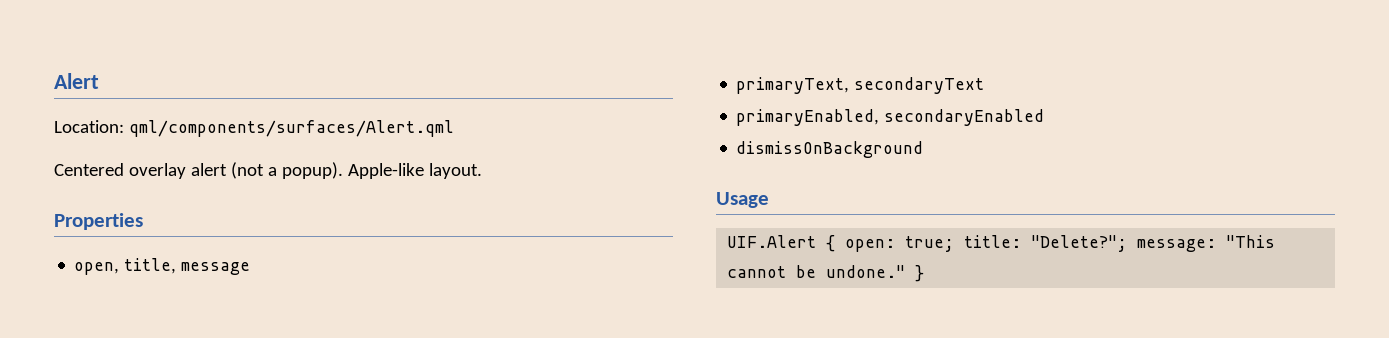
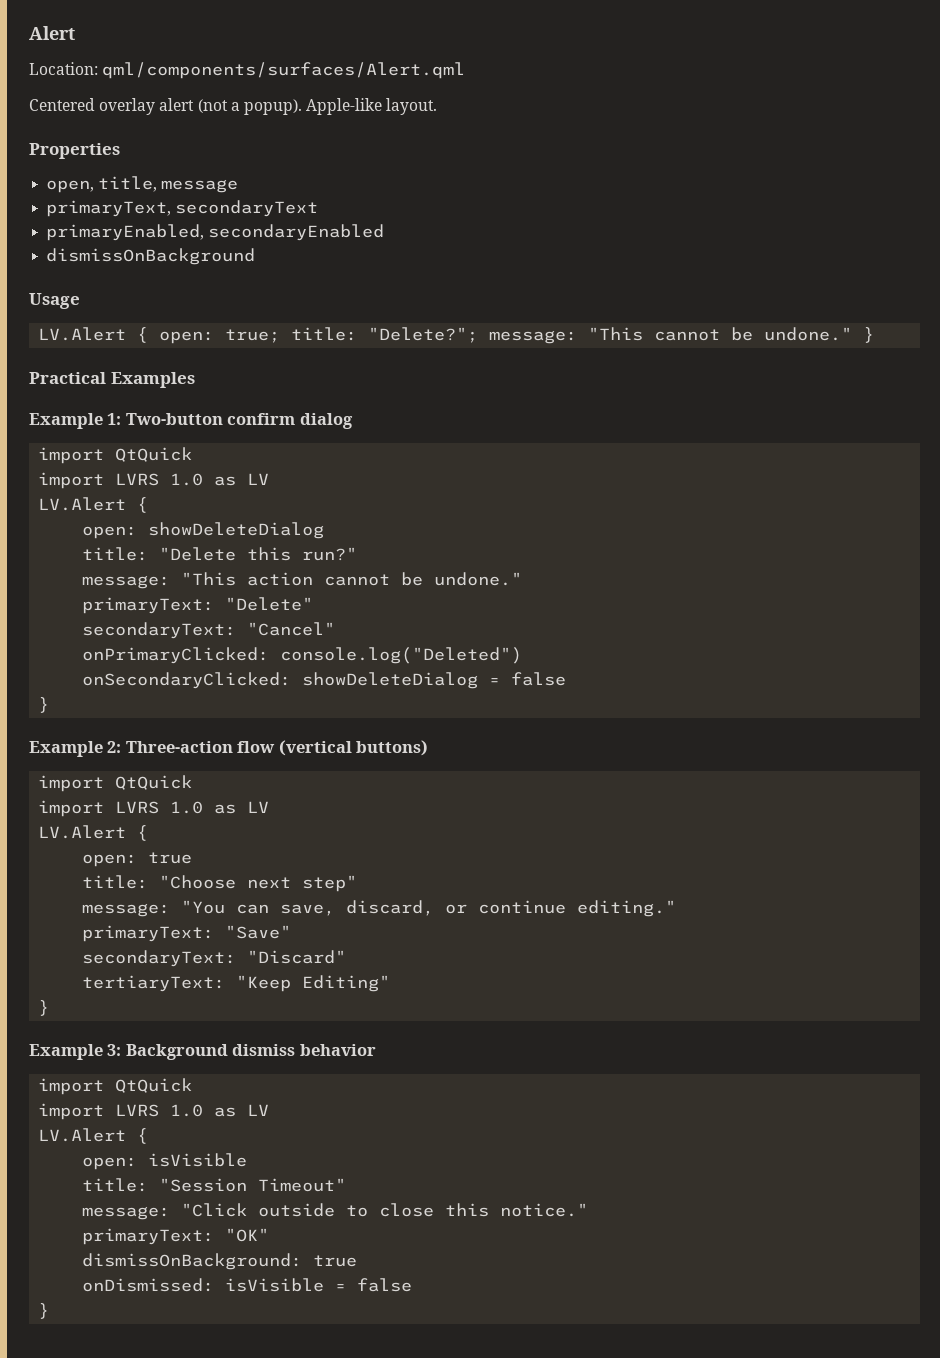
- UIF.Alert { open: true; title: "Delete?"; message: "This cannot be undone."
+ LV.Alert { open: true; title: "Delete?"; message: "This cannot be undone."
+ Practical Examples
+ Example 1: Two-button confirm dialog
+ import QtQuick
+ import LVRS 1.0 as LV
+ LV.Alert {
+ open: showDeleteDialog
+ title: "Delete this run?"
+ message: "This action cannot be undone."
+ primaryText: "Delete"
+ secondaryText: "Cancel"
+ onPrimaryClicked: console.log("Deleted")
+ onSecondaryClicked: showDeleteDialog = false
+ }
+ Example 2: Three-action flow (vertical buttons)
+ import QtQuick
+ import LVRS 1.0 as LV
+ LV.Alert {
+ open: true
+ title: "Choose next step"
+ message: "You can save, discard, or continue editing."
+ primaryText: "Save"
+ secondaryText: "Discard"
+ tertiaryText: "Keep Editing"
+ }
+ Example 3: Background dismiss behavior
+ import QtQuick
+ import LVRS 1.0 as LV
+ LV.Alert {
+ open: isVisible
+ title: "Session Timeout"
+ message: "Click outside to close this notice."
+ primaryText: "OK"
+ dismissOnBackground: true
+ onDismissed: isVisible = false
+ }

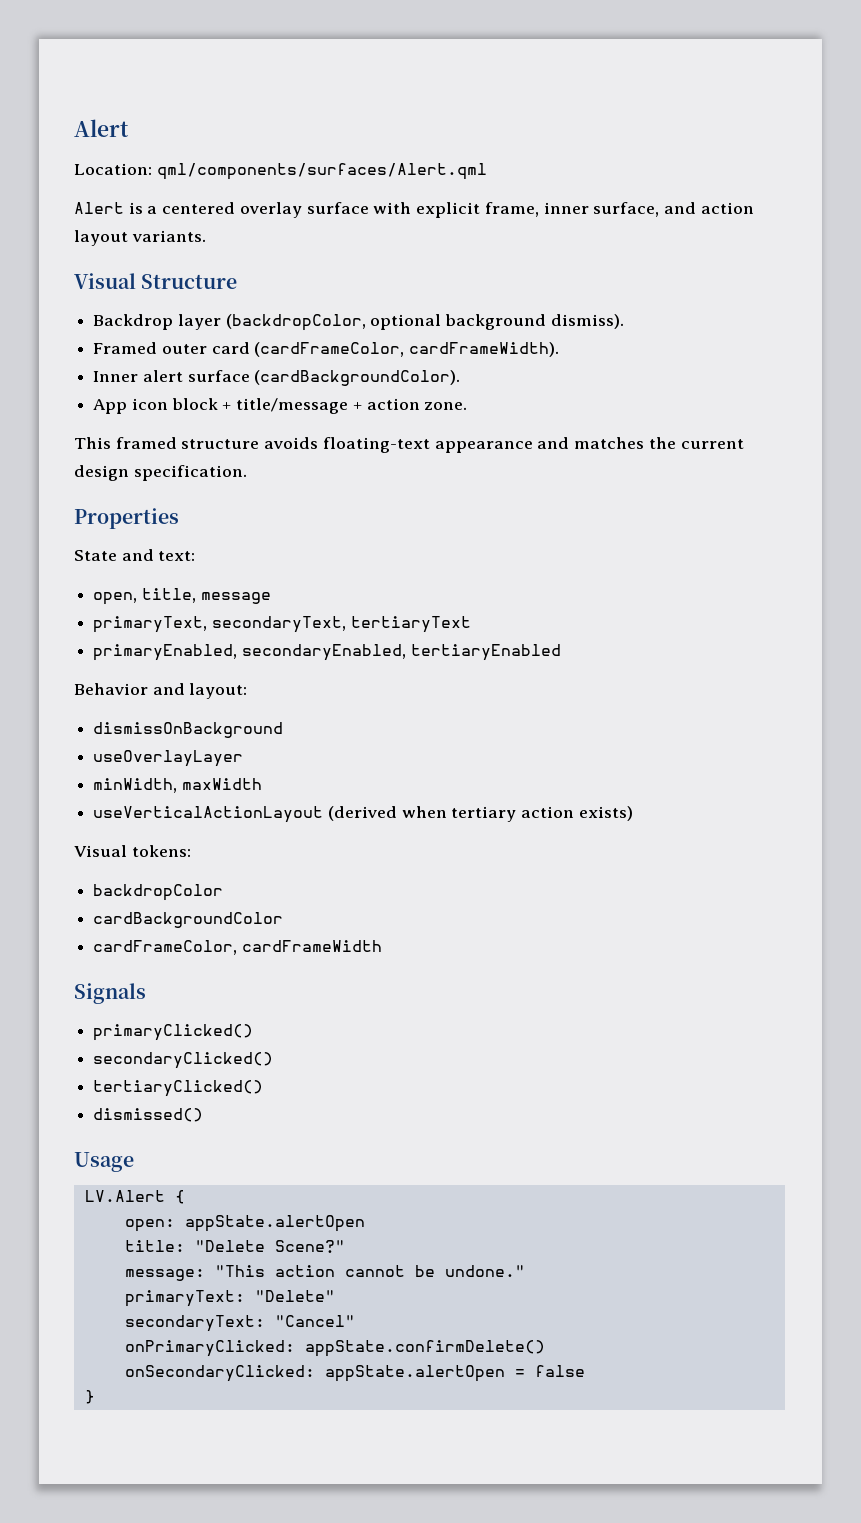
- Centered overlay alert (not a popup). Apple-like layout.
+ Alert is a centered overlay surface with explicit frame, inner surface, and action layout variants.
+ Visual Structure
+ Backdrop layer (backdropColor, optional background dismiss).
+ Framed outer card (cardFrameColor, cardFrameWidth).
+ Inner alert surface (cardBackgroundColor).
+ App icon block + title/message + action zone.
+ This framed structure avoids floating-text appearance and matches the current design specification.
  Properties
+ State and text:
- primaryText, secondaryText
+ primaryText, secondaryText, tertiaryText
- primaryEnabled, secondaryEnabled
+ primaryEnabled, secondaryEnabled, tertiaryEnabled
+ Behavior and layout:
  dismissOnBackground
+ useOverlayLayer
+ minWidth, maxWidth
+ useVerticalActionLayout (derived when tertiary action exists)
+ Visual tokens:
+ backdropColor
+ cardBackgroundColor
+ cardFrameColor, cardFrameWidth
+ Signals
+ primaryClicked()
+ secondaryClicked()
+ tertiaryClicked()
+ dismissed()
  Usage
- LV.Alert { open: true; title: "Delete?"; message: "This cannot be undone." }
- Practical Examples
- Example 1: Two-button confirm dialog
- import QtQuick
- import LVRS 1.0 as LV
  LV.Alert {
- open: showDeleteDialog
+ open: appState.alertOpen
- title: "Delete this run?"
+ title: "Delete Scene?"
- onPrimaryClicked: console.log("Deleted")
+ onPrimaryClicked: appState.confirmDelete()
- onSecondaryClicked: showDeleteDialog = false
- }
- Example 2: Three-action flow (vertical buttons)
- import QtQuick
- import LVRS 1.0 as LV
- LV.Alert {
- open: true
- title: "Choose next step"
- message: "You can save, discard, or continue editing."
- primaryText: "Save"
- secondaryText: "Discard"
- tertiaryText: "Keep Editing"
- }
- Example 3: Background dismiss behavior
- import QtQuick
- import LVRS 1.0 as LV
- LV.Alert {
- open: isVisible
- title: "Session Timeout"
- message: "Click outside to close this notice."
- primaryText: "OK"
- dismissOnBackground: true
- onDismissed: isVisible = false
+ onSecondaryClicked: appState.alertOpen = false

